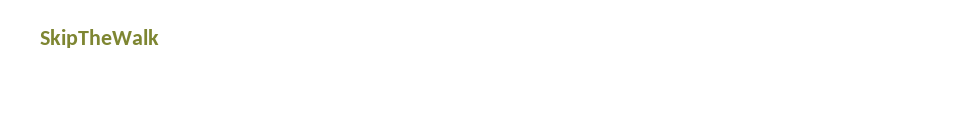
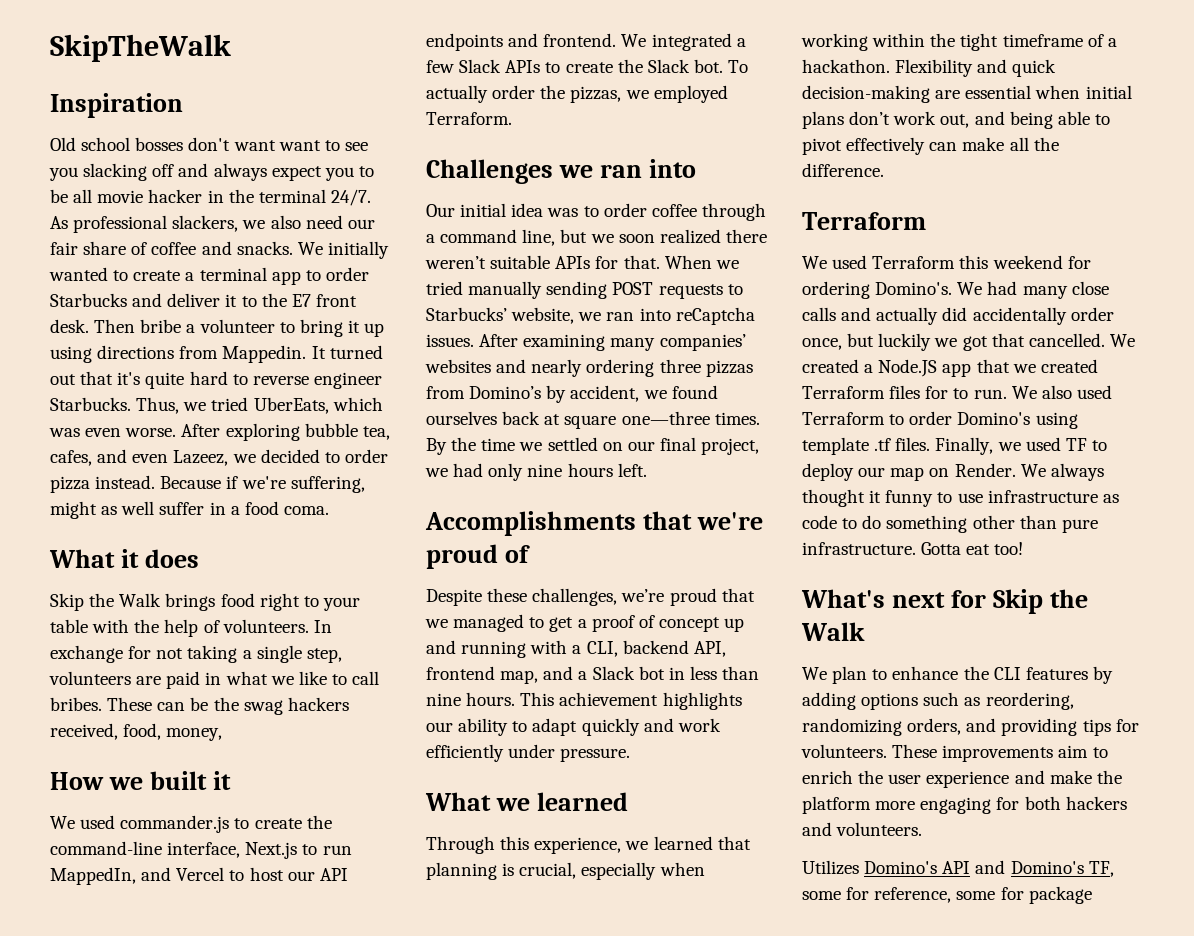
+ Inspiration
+ Old school bosses don't want want to see you slacking off and always expect you to be all movie hacker in the terminal 24/7. As professional slackers, we also need our fair share of coffee and snacks. We initially wanted to create a terminal app to order Starbucks and deliver it to the E7 front desk. Then bribe a volunteer to bring it up using directions from Mappedin. It turned out that it's quite hard to reverse engineer Starbucks. Thus, we tried UberEats, which was even worse. After exploring bubble tea, cafes, and even Lazeez, we decided to order pizza instead. Because if we're suffering, might as well suffer in a food coma.
+ What it does
+ Skip the Walk brings food right to your table with the help of volunteers. In exchange for not taking a single step, volunteers are paid in what we like to call bribes. These can be the swag hackers received, food, money,
+ How we built it
+ We used commander.js to create the command-line interface, Next.js to run MappedIn, and Vercel to host our API endpoints and frontend. We integrated a few Slack APIs to create the Slack bot. To actually order the pizzas, we employed Terraform.
+ Challenges we ran into
+ Our initial idea was to order coffee through a command line, but we soon realized there weren’t suitable APIs for that. When we tried manually sending POST requests to Starbucks’ website, we ran into reCaptcha issues. After examining many companies’ websites and nearly ordering three pizzas from Domino’s by accident, we found ourselves back at square one—three times. By the time we settled on our final project, we had only nine hours left.
+ Accomplishments that we're proud of
+ Despite these challenges, we’re proud that we managed to get a proof of concept up and running with a CLI, backend API, frontend map, and a Slack bot in less than nine hours. This achievement highlights our ability to adapt quickly and work efficiently under pressure.
+ What we learned
+ Through this experience, we learned that planning is crucial, especially when working within the tight timeframe of a hackathon. Flexibility and quick decision-making are essential when initial plans don’t work out, and being able to pivot effectively can make all the difference.
+ Terraform
+ We used Terraform this weekend for ordering Domino's. We had many close calls and actually did accidentally order once, but luckily we got that cancelled. We created a Node.JS app that we created Terraform files for to run. We also used Terraform to order Domino's using template .tf files. Finally, we used TF to deploy our map on Render. We always thought it funny to use infrastructure as code to do something other than pure infrastructure. Gotta eat too!
+ What's next for Skip the Walk
+ We plan to enhance the CLI features by adding options such as reordering, randomizing orders, and providing tips for volunteers. These improvements aim to enrich the user experience and make the platform more engaging for both hackers and volunteers.
+ Utilizes Domino's API and Domino's TF, some for reference, some for package

